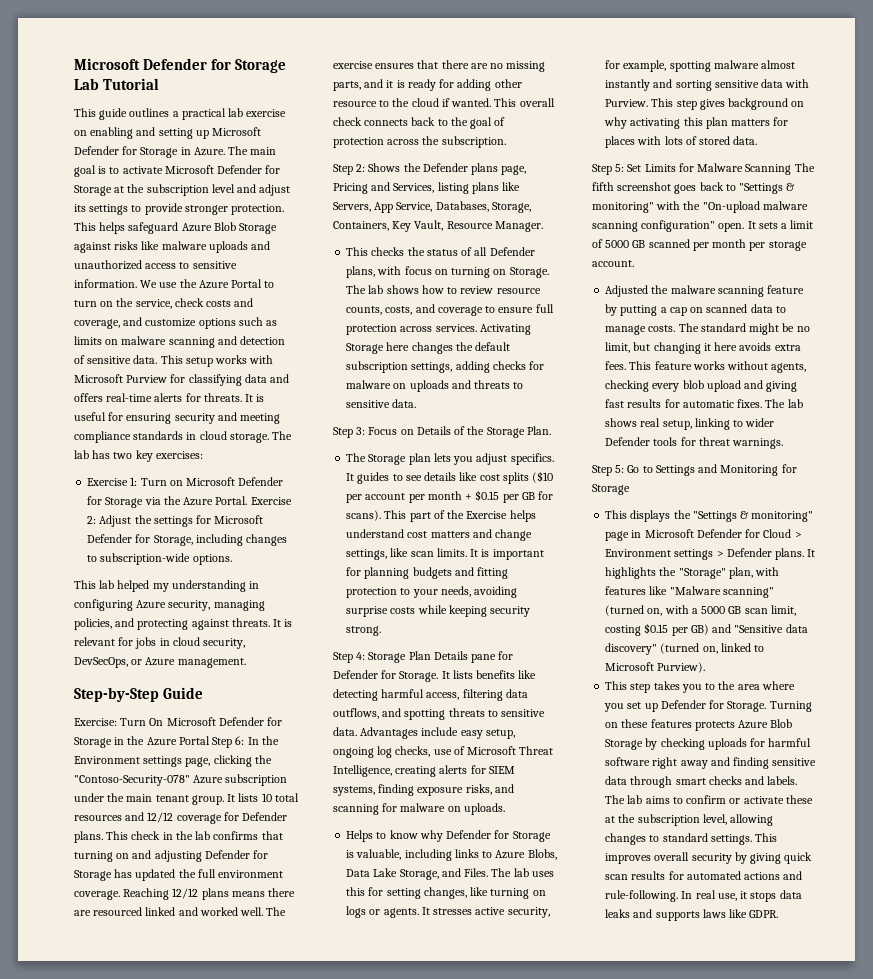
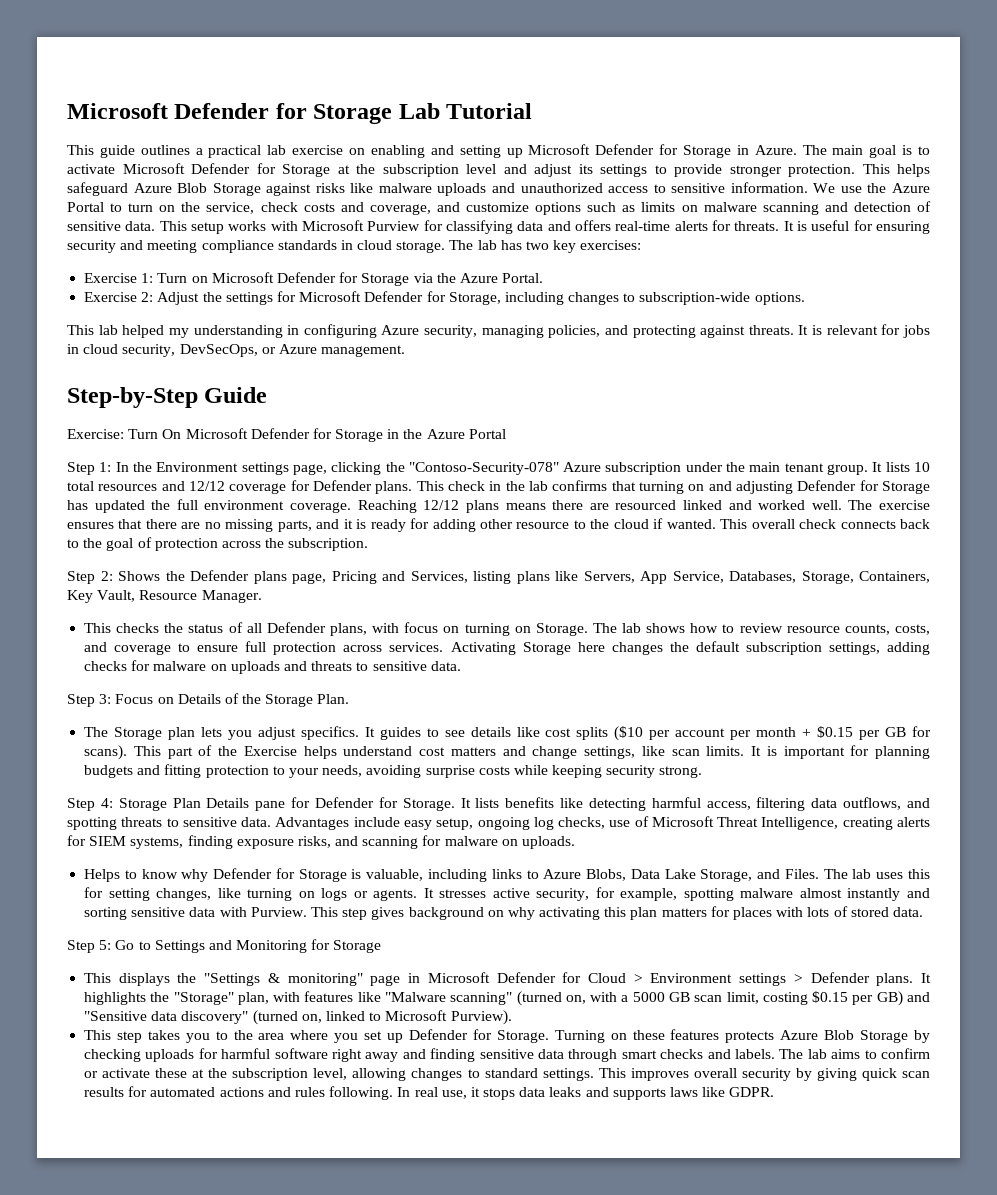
- Exercise 1: Turn on Microsoft Defender for Storage via the Azure Portal. Exercise 2: Adjust the settings for Microsoft Defender for Storage, including changes to subscription-wide options.
+ Exercise 1: Turn on Microsoft Defender for Storage via the Azure Portal.
+ Exercise 2: Adjust the settings for Microsoft Defender for Storage, including changes to subscription-wide options.
- Exercise: Turn On Microsoft Defender for Storage in the Azure Portal Step 6: In the Environment settings page, clicking the "Contoso-Security-078" Azure subscription under the main tenant group.
+ Exercise: Turn On Microsoft Defender for Storage in the Azure Portal
+ Step 1: In the Environment settings page, clicking the "Contoso-Security-078" Azure subscription under the main tenant group.
- Step 5: Set Limits for Malware Scanning The fifth screenshot goes back to "Settings & monitoring" with the "On-upload malware scanning configuration" open. It sets a limit of 5000 GB scanned per month per storage account.
- Adjusted the malware scanning feature by putting a cap on scanned data to manage costs. The standard might be no limit, but changing it here avoids extra fees. This feature works without agents, checking every blob upload and giving fast results for automatic fixes. The lab shows real setup, linking to wider Defender tools for threat warnings.
- This improves overall security by giving quick scan results for automated actions and rule-following.
+ This improves overall security by giving quick scan results for automated actions and rules following.

